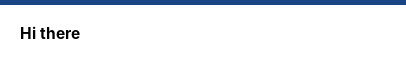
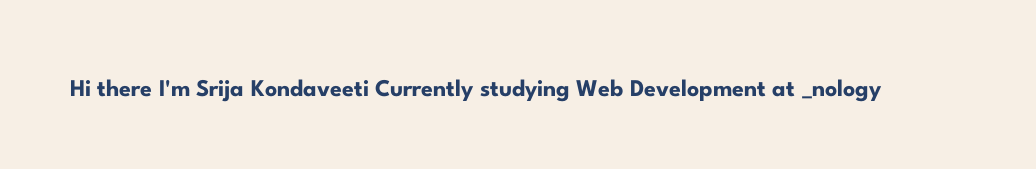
- Hi there
+ Hi there I'm Srija Kondaveeti Currently studying Web Development at _nology

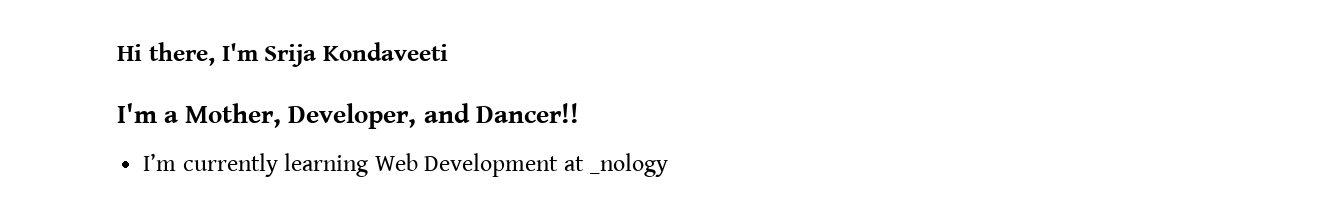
- Hi there I'm Srija Kondaveeti Currently studying Web Development at _nology
+ Hi there, I'm Srija Kondaveeti
+ I'm a Mother, Developer, and Dancer!!
+ I’m currently learning Web Development at _nology

